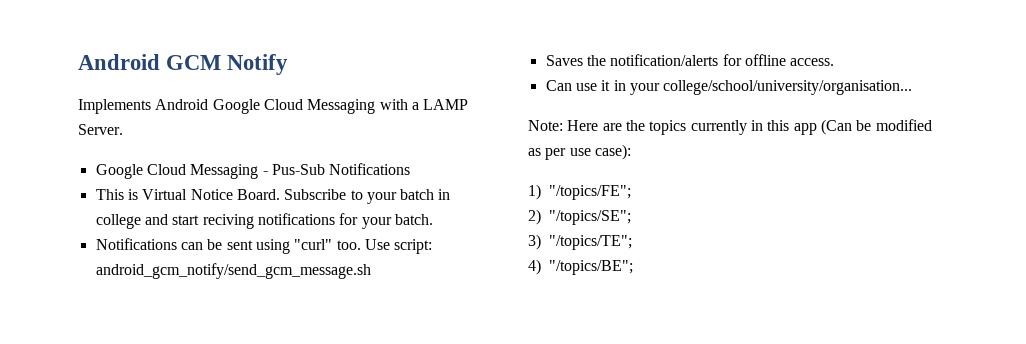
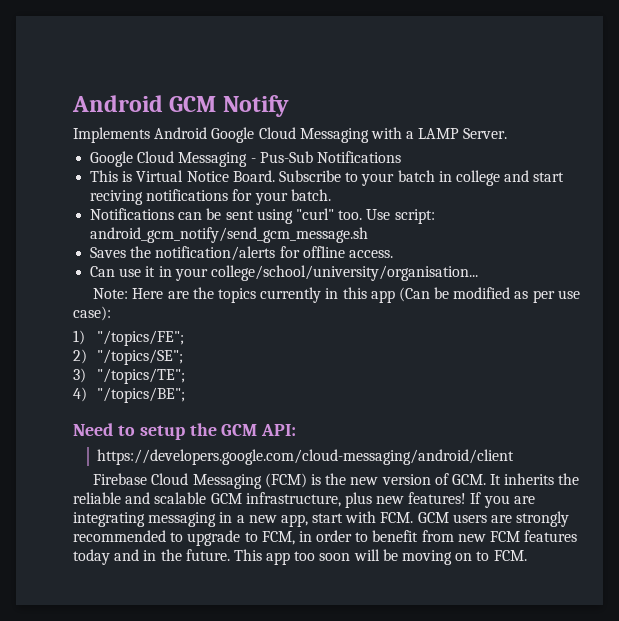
+ Need to setup the GCM API:
+ https://developers.google.com/cloud-messaging/android/client
+ Firebase Cloud Messaging (FCM) is the new version of GCM. It inherits the reliable and scalable GCM infrastructure, plus new features! If you are integrating messaging in a new app, start with FCM. GCM users are strongly recommended to upgrade to FCM, in order to benefit from new FCM features today and in the future. This app too soon will be moving on to FCM.

